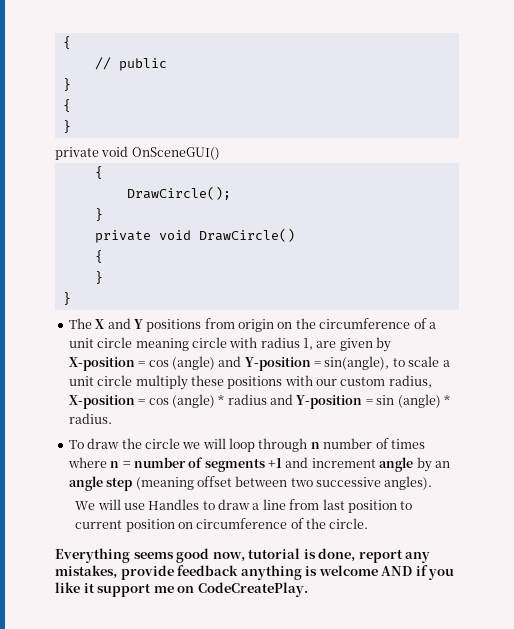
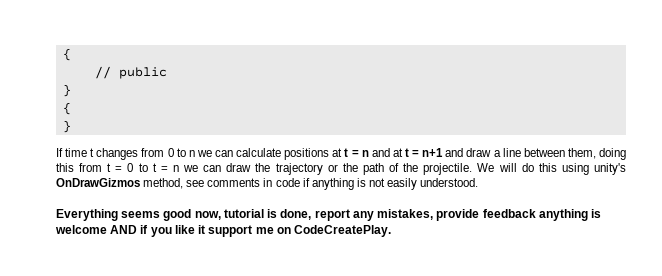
- private void OnSceneGUI()
- {
- DrawCircle();
- }
- private void DrawCircle()
- {
- }
- }
- The X and Y positions from origin on the circumference of a unit circle meaning circle with radius 1, are given by X-position = cos (angle) and Y-position = sin(angle), to scale a unit circle multiply these positions with our custom radius, X-position = cos (angle) * radius and Y-position = sin (angle) * radius.
- To draw the circle we will loop through n number of times where n = number of segments +1 and increment angle by an angle step (meaning offset between two successive angles).
- We will use Handles to draw a line from last position to current position on circumference of the circle.
+ If time t changes from 0 to n we can calculate positions at t = n and at t = n+1 and draw a line between them, doing this from t = 0 to t = n we can draw the trajectory or the path of the projectile. We will do this using unity's OnDrawGizmos method, see comments in code if anything is not easily understood.

